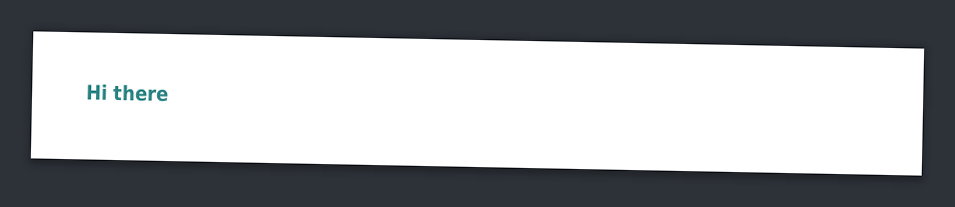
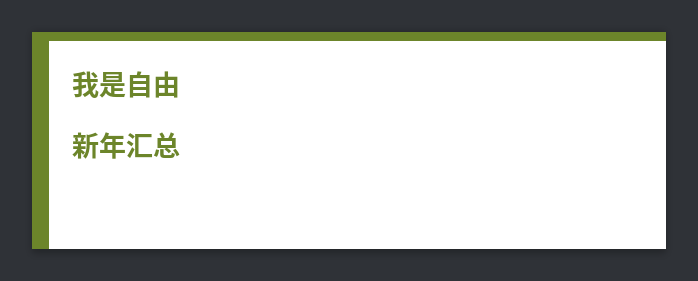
- Hi there
+ 我是自由
+ 新年汇总

